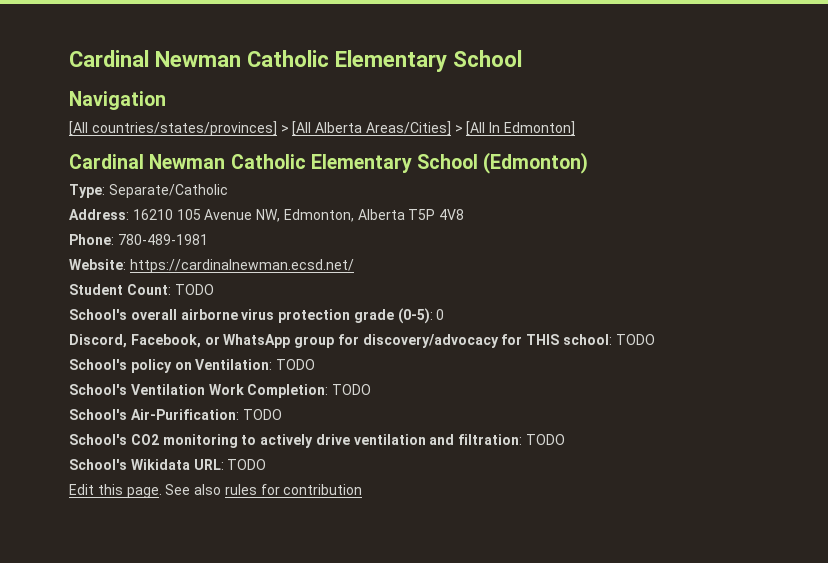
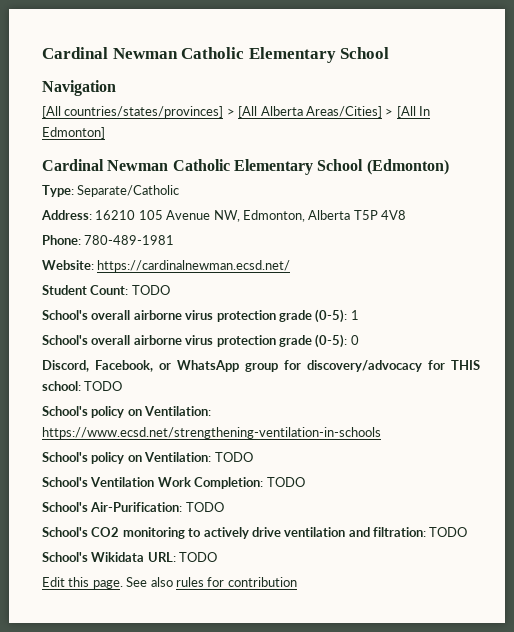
+ School's overall airborne virus protection grade (0-5): 1
+ School's policy on Ventilation: https://www.ecsd.net/strengthening-ventilation-in-schools

